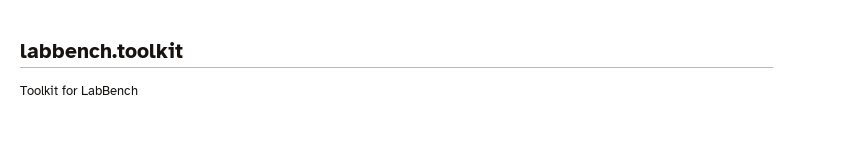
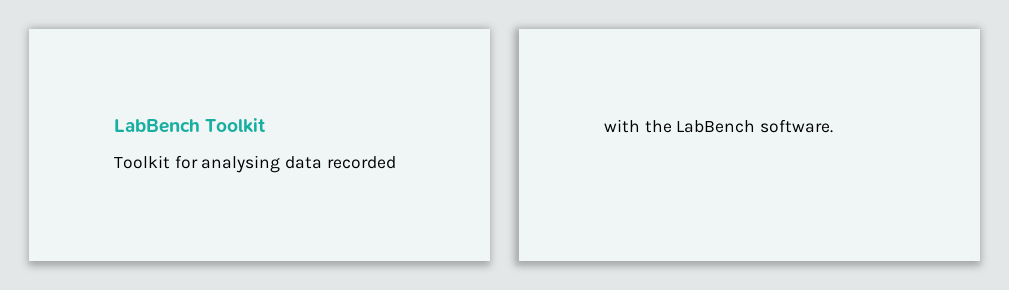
- labbench.toolkit
+ LabBench Toolkit
- Toolkit for LabBench
+ Toolkit for analysing data recorded with the LabBench software.

